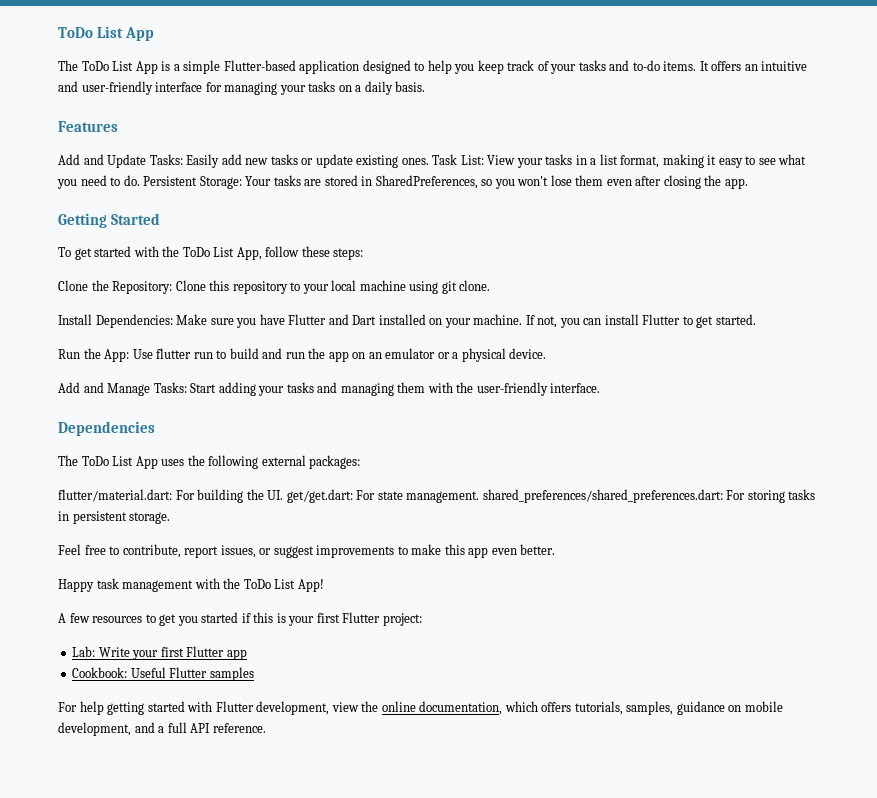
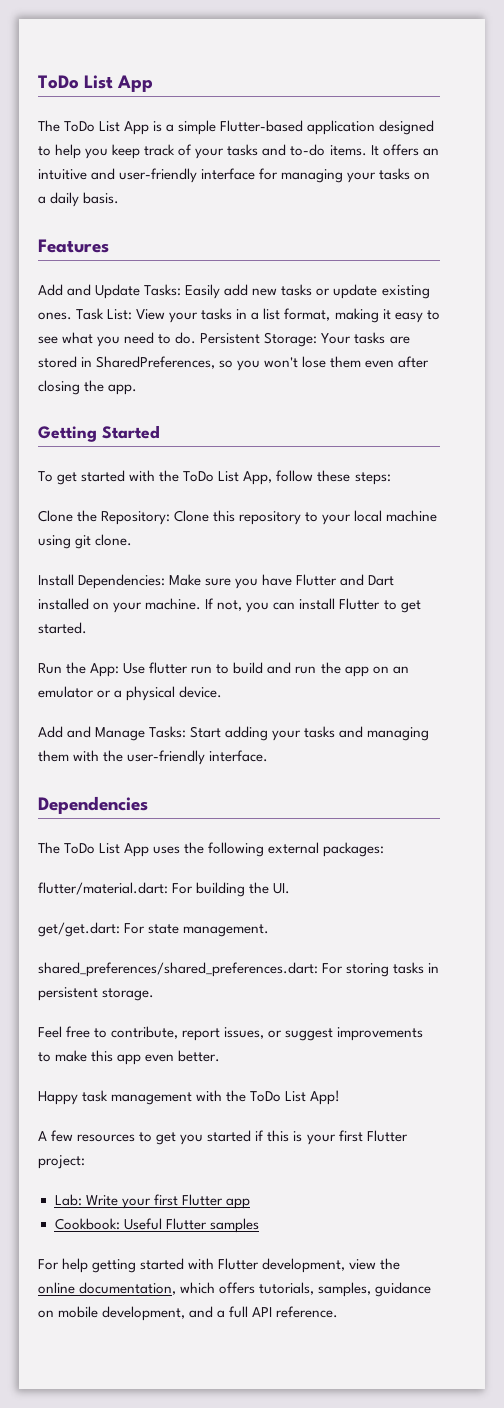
- flutter/material.dart: For building the UI. get/get.dart: For state management. shared_preferences/shared_preferences.dart: For storing tasks in persistent storage.
+ flutter/material.dart: For building the UI.
+ get/get.dart: For state management.
+ shared_preferences/shared_preferences.dart: For storing tasks in persistent storage.

